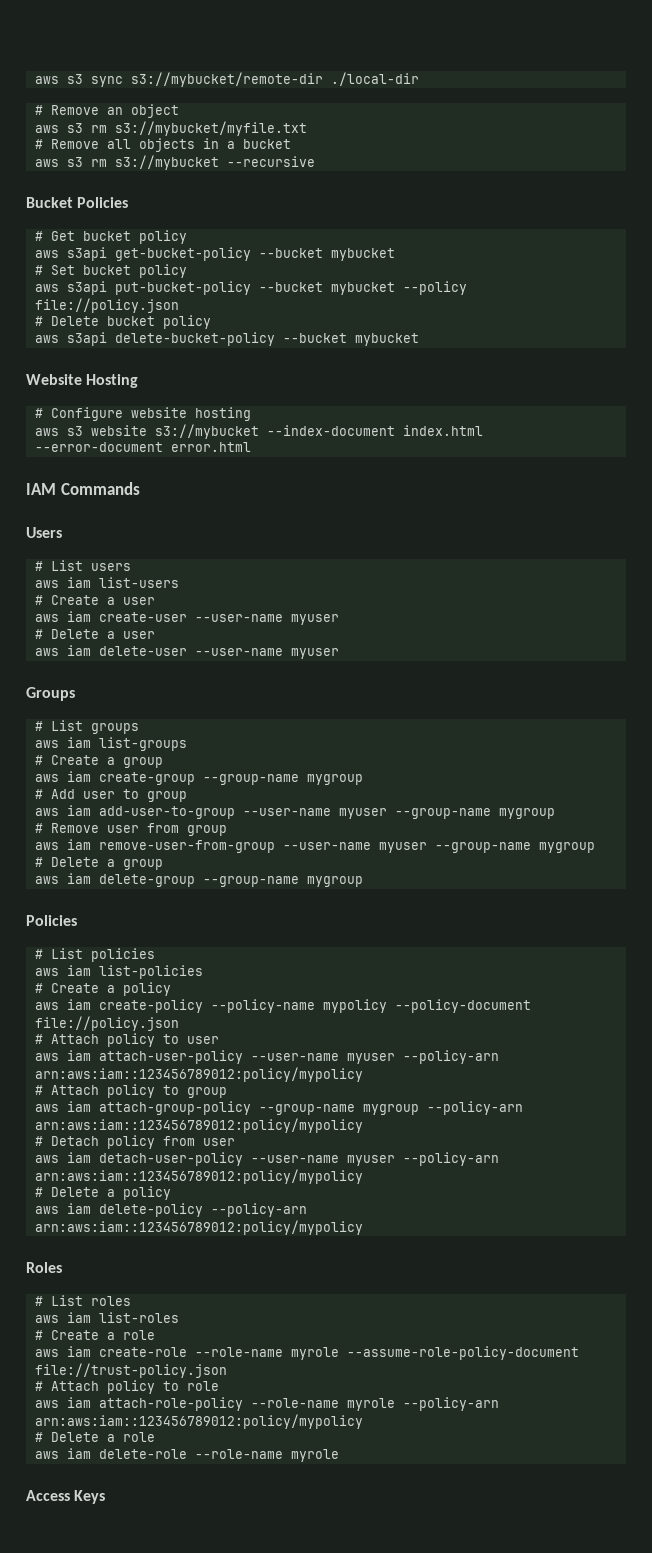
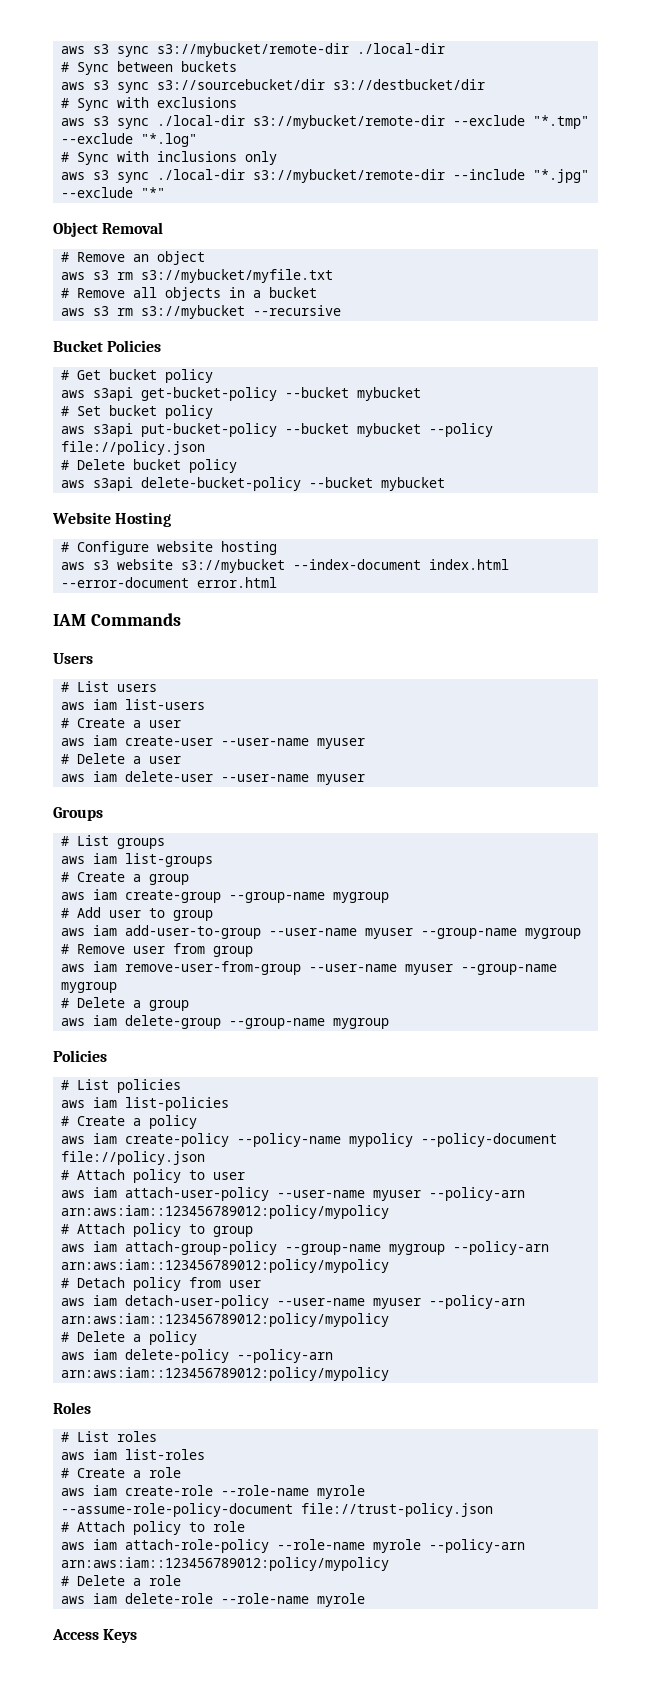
+ # Sync between buckets
+ aws s3 sync s3://sourcebucket/dir s3://destbucket/dir
+ # Sync with exclusions
+ aws s3 sync ./local-dir s3://mybucket/remote-dir --exclude "*.tmp" --exclude "*.log"
+ # Sync with inclusions only
+ aws s3 sync ./local-dir s3://mybucket/remote-dir --include "*.jpg" --exclude "*"
+ Object Removal

